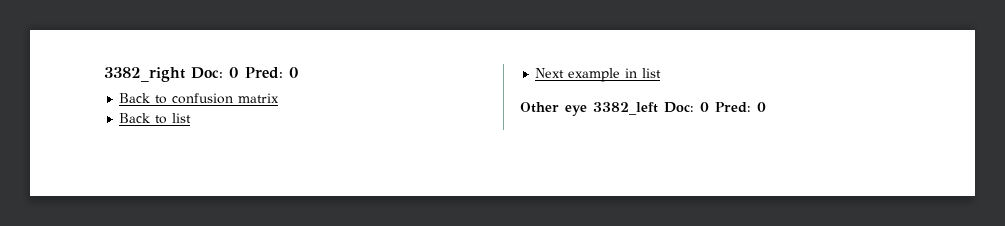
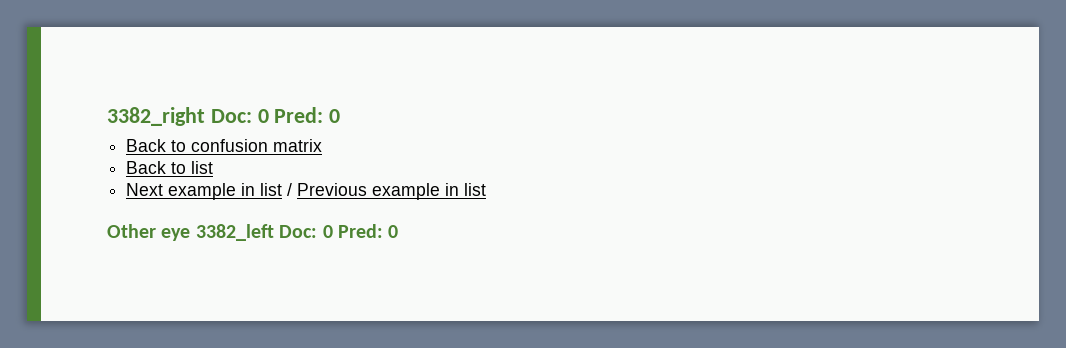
- Next example in list
+ Next example in list / Previous example in list

